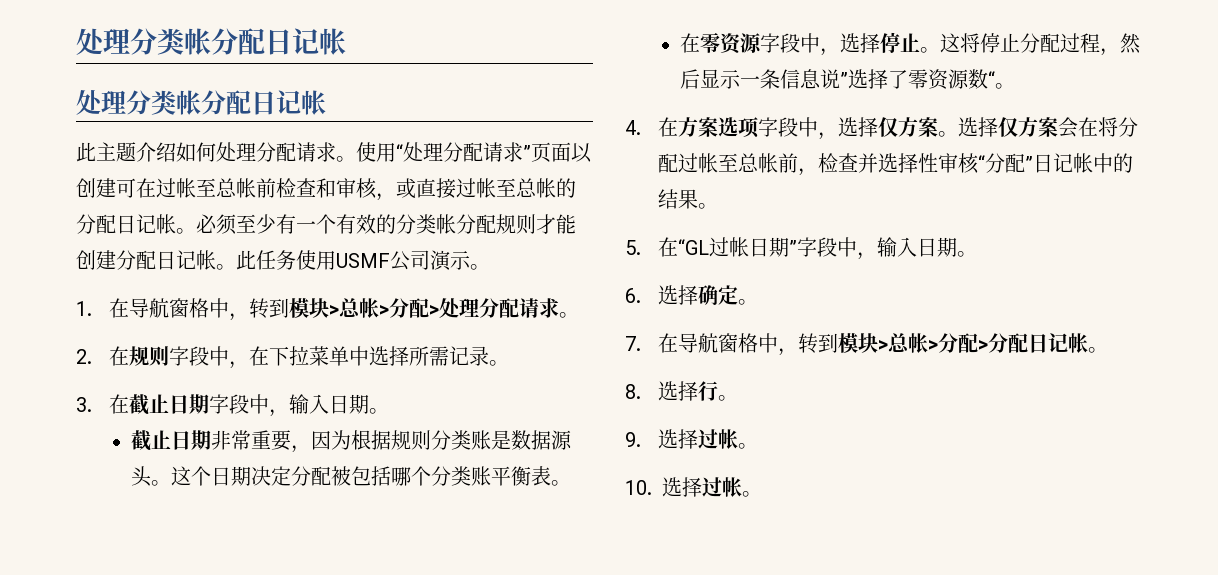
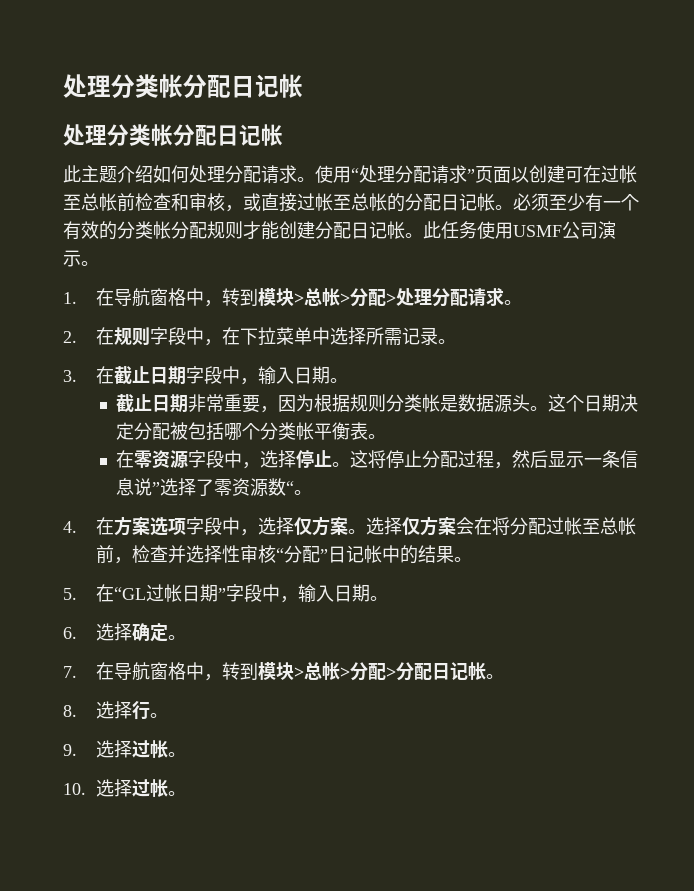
- 截止日期非常重要，因为根据规则分类账是数据源头。
+ 截止日期非常重要，因为根据规则分类帐是数据源头。
- 这个日期决定分配被包括哪个分类账平衡表。
+ 这个日期决定分配被包括哪个分类帐平衡表。

